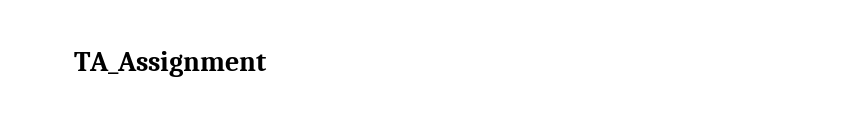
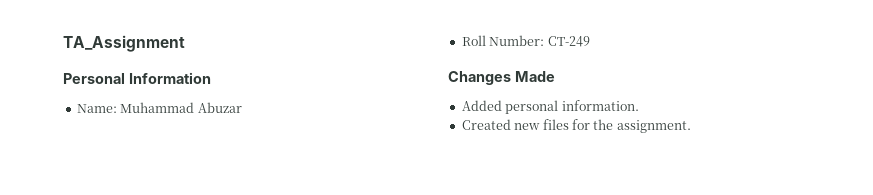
+ Personal Information
+ Name: Muhammad Abuzar
+ Roll Number: CT-249
+ Changes Made
+ Added personal information.
+ Created new files for the assignment.

